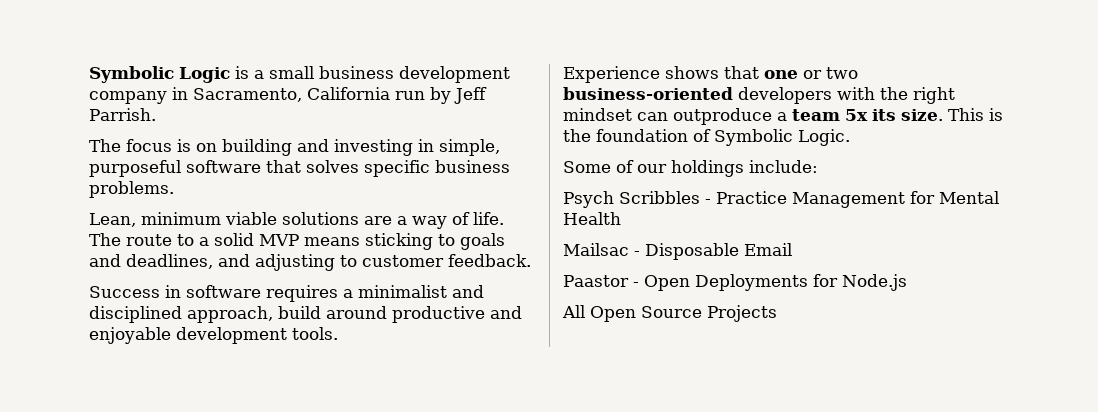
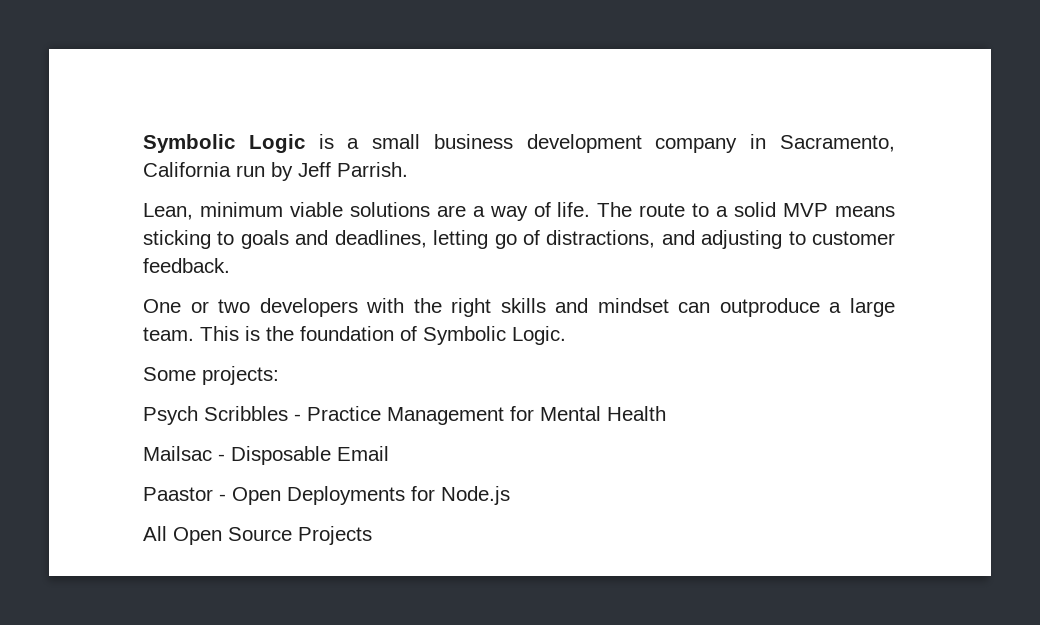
- The focus is on building and investing in simple, purposeful software that solves specific business problems.
- The route to a solid MVP means sticking to goals and deadlines, and adjusting to customer feedback.
+ The route to a solid MVP means sticking to goals and deadlines, letting go of distractions, and adjusting to customer feedback.
- Success in software requires a minimalist and disciplined approach, build around productive and enjoyable development tools.
- Experience shows that one or two business-oriented developers with the right mindset can outproduce a team 5x its size.
+ One or two developers with the right skills and mindset can outproduce a large team.
- Some of our holdings include:
+ Some projects:

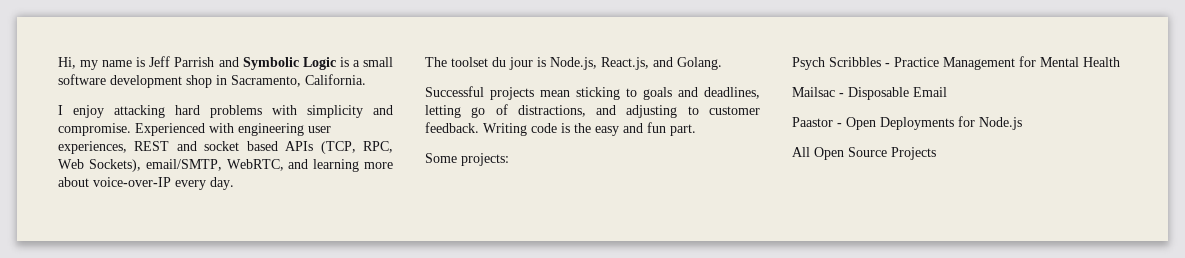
- Symbolic Logic is a small business development company in Sacramento, California run by Jeff Parrish.
- Lean, minimum viable solutions are a way of life. The route to a solid MVP means sticking to goals and deadlines, letting go of distractions, and adjusting to customer feedback.
- One or two developers with the right skills and mindset can outproduce a large team. This is the foundation of Symbolic Logic.
+ Hi, my name is Jeff Parrish and Symbolic Logic is a small software development shop in Sacramento, California.
+ I enjoy attacking hard problems with simplicity and compromise. Experienced with engineering user experiences, REST and socket based APIs (TCP, RPC, Web Sockets), email/SMTP, WebRTC, and learning more about voice-over-IP every day.
+ The toolset du jour is Node.js, React.js, and Golang.
+ Successful projects mean sticking to goals and deadlines, letting go of distractions, and adjusting to customer feedback. Writing code is the easy and fun part.

